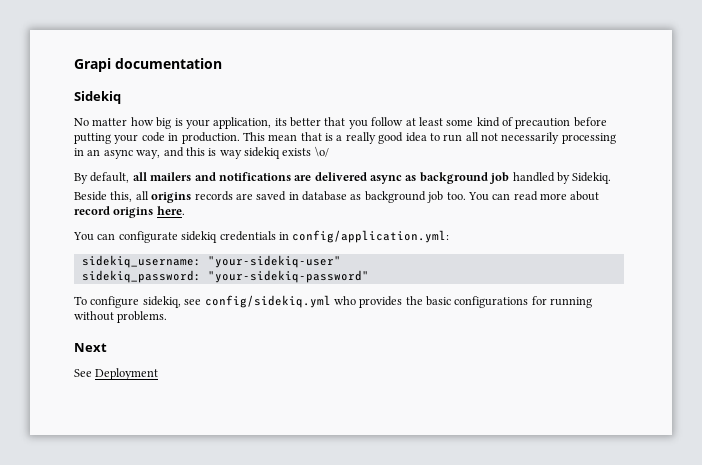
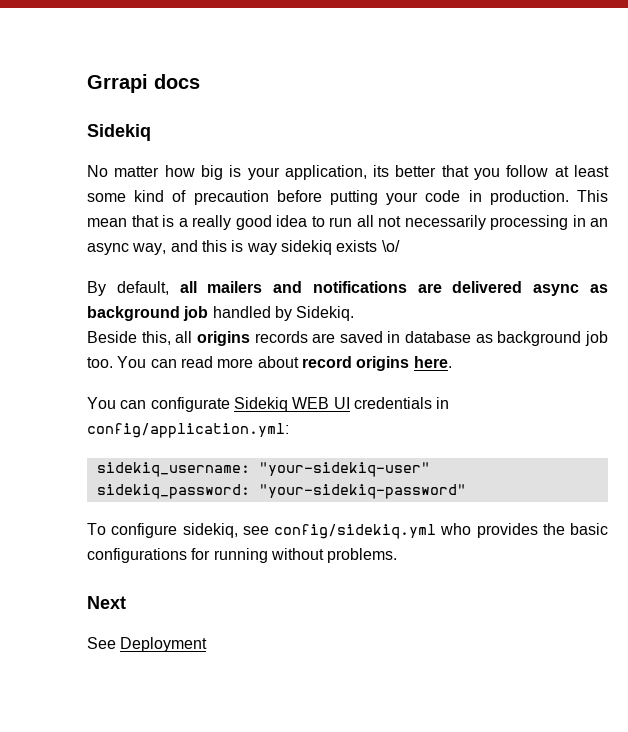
- Grapi documentation
+ Grrapi docs
- You can configurate sidekiq credentials in config/application.yml:
+ You can configurate Sidekiq WEB UI credentials in config/application.yml:

